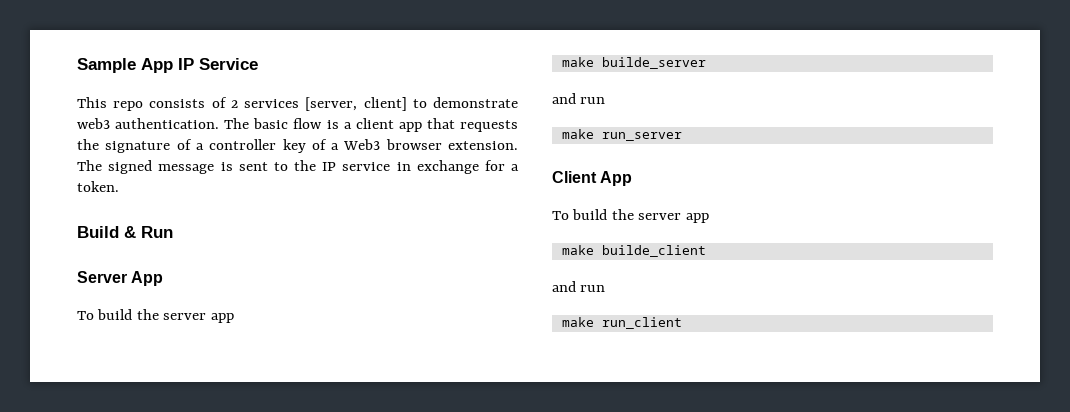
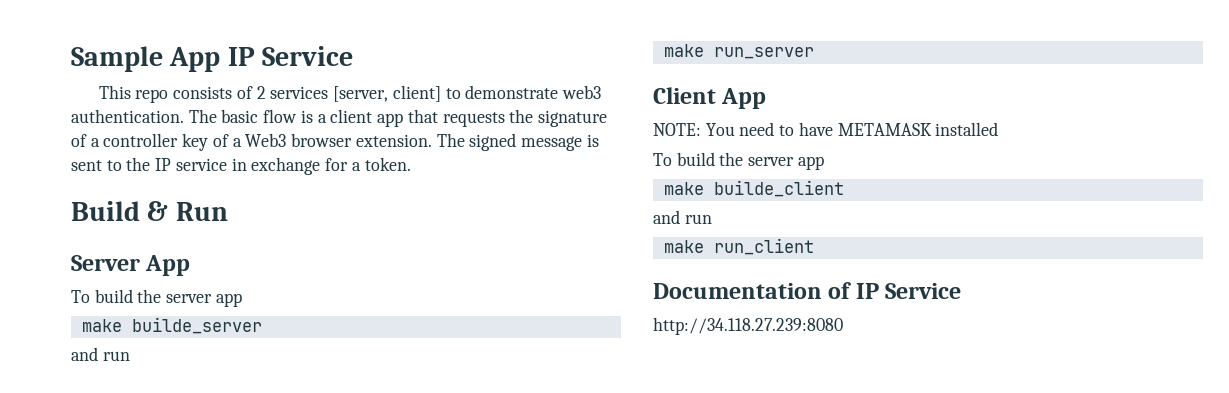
+ NOTE: You need to have METAMASK installed
+ Documentation of IP Service
+ http://34.118.27.239:8080

